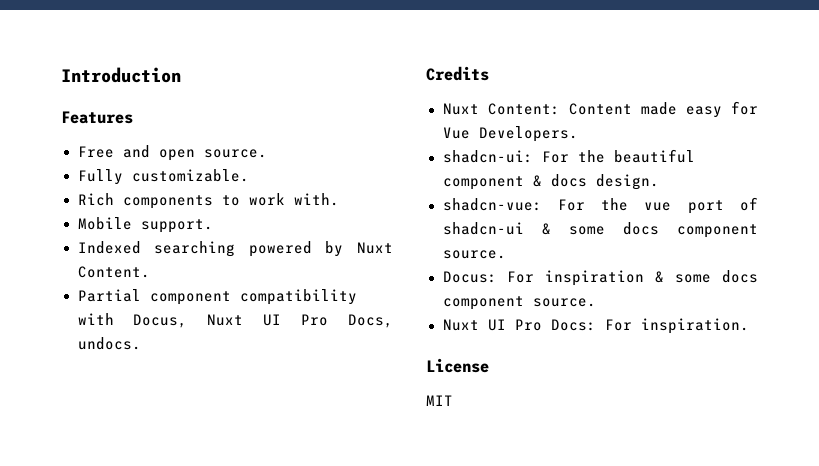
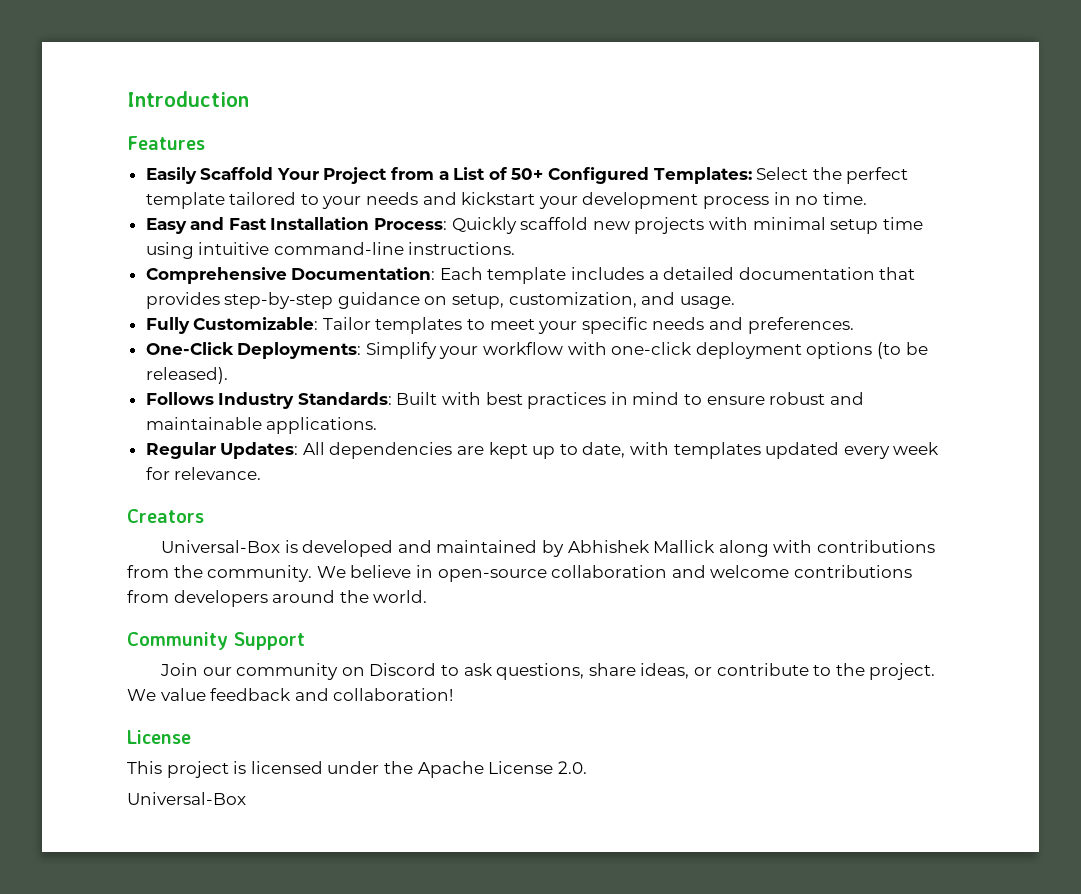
- Free and open source.
- Fully customizable.
- Rich components to work with.
- Mobile support.
- Indexed searching powered by Nuxt Content.
- Partial component compatibility with Docus, Nuxt UI Pro Docs, undocs.
- Credits
- Nuxt Content: Content made easy for Vue Developers.
- shadcn-ui: For the beautiful component & docs design.
- shadcn-vue: For the vue port of shadcn-ui & some docs component source.
- Docus: For inspiration & some docs component source.
- Nuxt UI Pro Docs: For inspiration.
+ Easily Scaffold Your Project from a List of 50+ Configured Templates: Select the perfect template tailored to your needs and kickstart your development process in no time.
+ Easy and Fast Installation Process: Quickly scaffold new projects with minimal setup time using intuitive command-line instructions.
+ Comprehensive Documentation: Each template includes a detailed documentation that provides step-by-step guidance on setup, customization, and usage.
+ Fully Customizable: Tailor templates to meet your specific needs and preferences.
+ One-Click Deployments: Simplify your workflow with one-click deployment options (to be released).
+ Follows Industry Standards: Built with best practices in mind to ensure robust and maintainable applications.
+ Regular Updates: All dependencies are kept up to date, with templates updated every week for relevance.
+ Creators
+ Universal-Box is developed and maintained by Abhishek Mallick along with contributions from the community. We believe in open-source collaboration and welcome contributions from developers around the world.
+ Community Support
+ Join our community on Discord to ask questions, share ideas, or contribute to the project. We value feedback and collaboration!
  License
- MIT
+ This project is licensed under the Apache License 2.0.
+ Universal-Box

